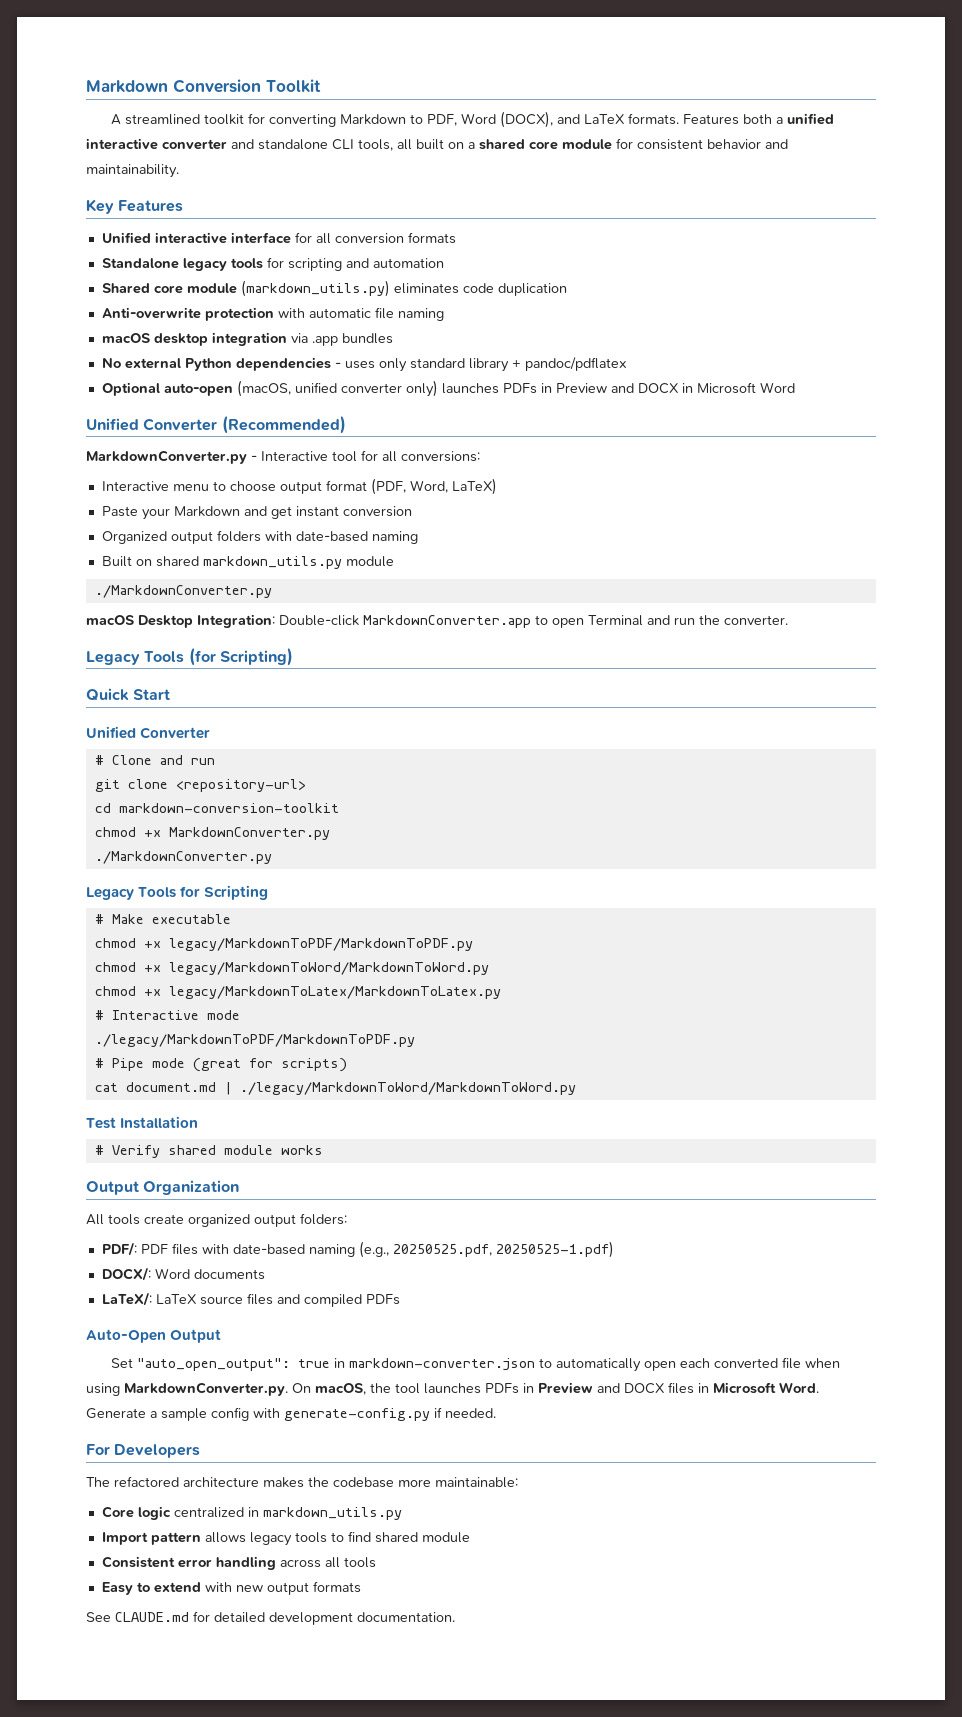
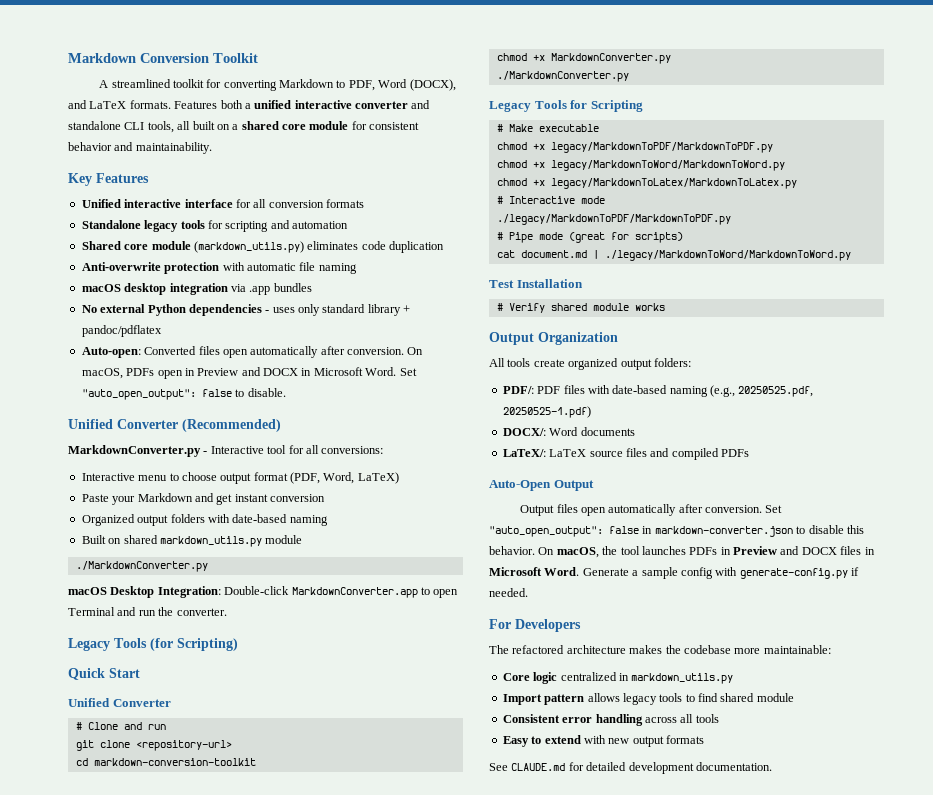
- Optional auto-open (macOS, unified converter only) launches PDFs in Preview and DOCX in Microsoft Word
+ Auto-open: Converted files open automatically after conversion. On macOS, PDFs open in Preview and DOCX in Microsoft Word. Set "auto_open_output": false to disable.
- Set "auto_open_output": true in markdown-converter.json to automatically open each converted file when using MarkdownConverter.py. On macOS, the tool launches PDFs in Preview and DOCX files in Microsoft Word.
+ Output files open automatically after conversion. Set "auto_open_output": false in markdown-converter.json to disable this behavior. On macOS, the tool launches PDFs in Preview and DOCX files in Microsoft Word.

